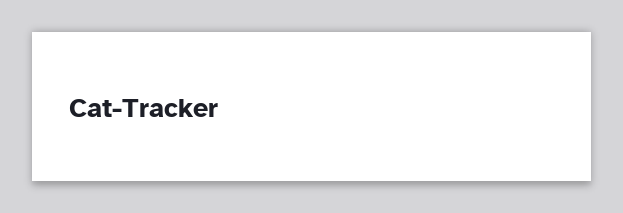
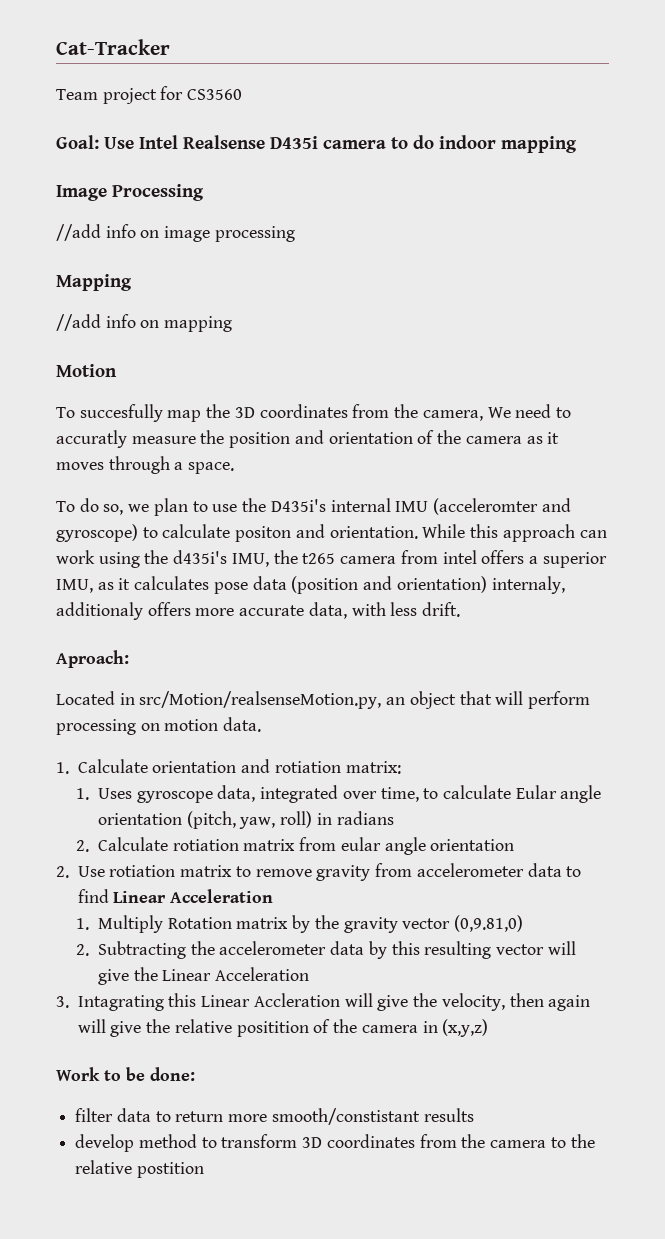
+ Team project for CS3560
+ Goal: Use Intel Realsense D435i camera to do indoor mapping
+ Image Processing
+ //add info on image processing
+ Mapping
+ //add info on mapping
+ Motion
+ To succesfully map the 3D coordinates from the camera, We need to accuratly measure the position and orientation of the camera as it moves through a space.
+ To do so, we plan to use the D435i's internal IMU (acceleromter and gyroscope) to calculate positon and orientation. While this approach can work using the d435i's IMU, the t265 camera from intel offers a superior IMU, as it calculates pose data (position and orientation) internaly, additionaly offers more accurate data, with less drift.
+ Aproach:
+ Located in src/Motion/realsenseMotion.py, an object that will perform processing on motion data.
+ 1. Calculate orientation and rotiation matrix:
+ 1. Uses gyroscope data, integrated over time, to calculate Eular angle orientation (pitch, yaw, roll) in radians
+ 2. Calculate rotiation matrix from eular angle orientation
+ 2. Use rotiation matrix to remove gravity from accelerometer data to find Linear Acceleration
+ 1. Multiply Rotation matrix by the gravity vector (0,9.81,0)
+ 2. Subtracting the accelerometer data by this resulting vector will give the Linear Acceleration
+ 3. Intagrating this Linear Accleration will give the velocity, then again will give the relative positition of the camera in (x,y,z)
+ Work to be done:
+ filter data to return more smooth/constistant results
+ develop method to transform 3D coordinates from the camera to the relative postition

